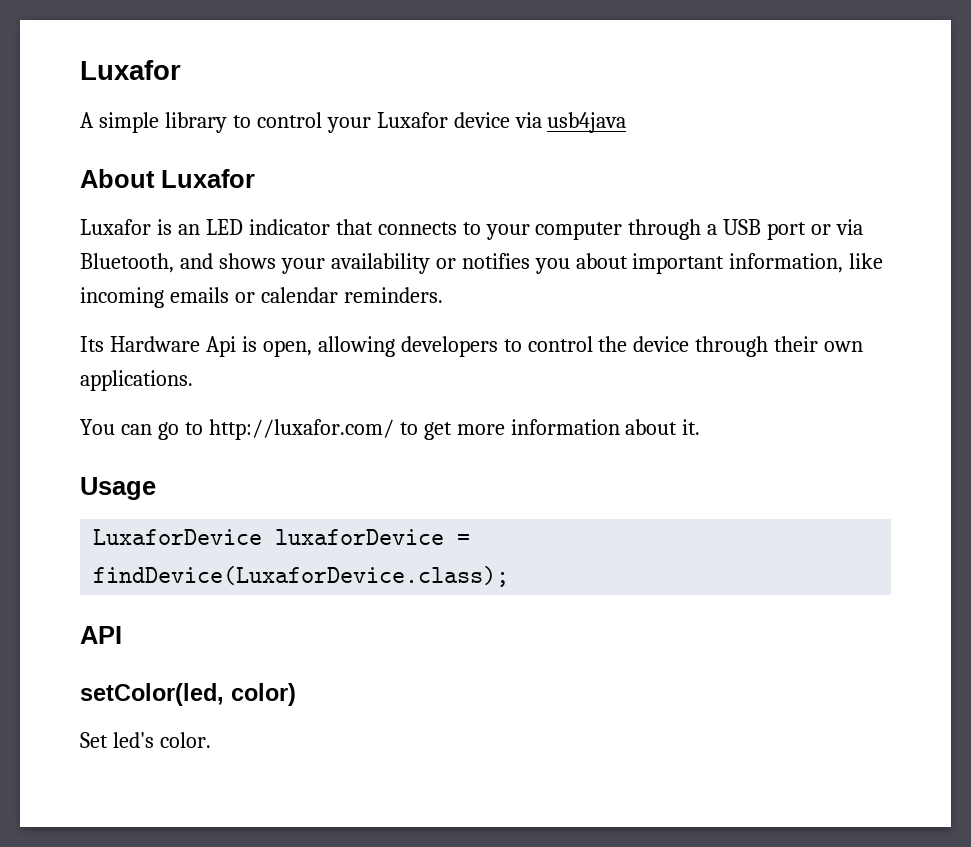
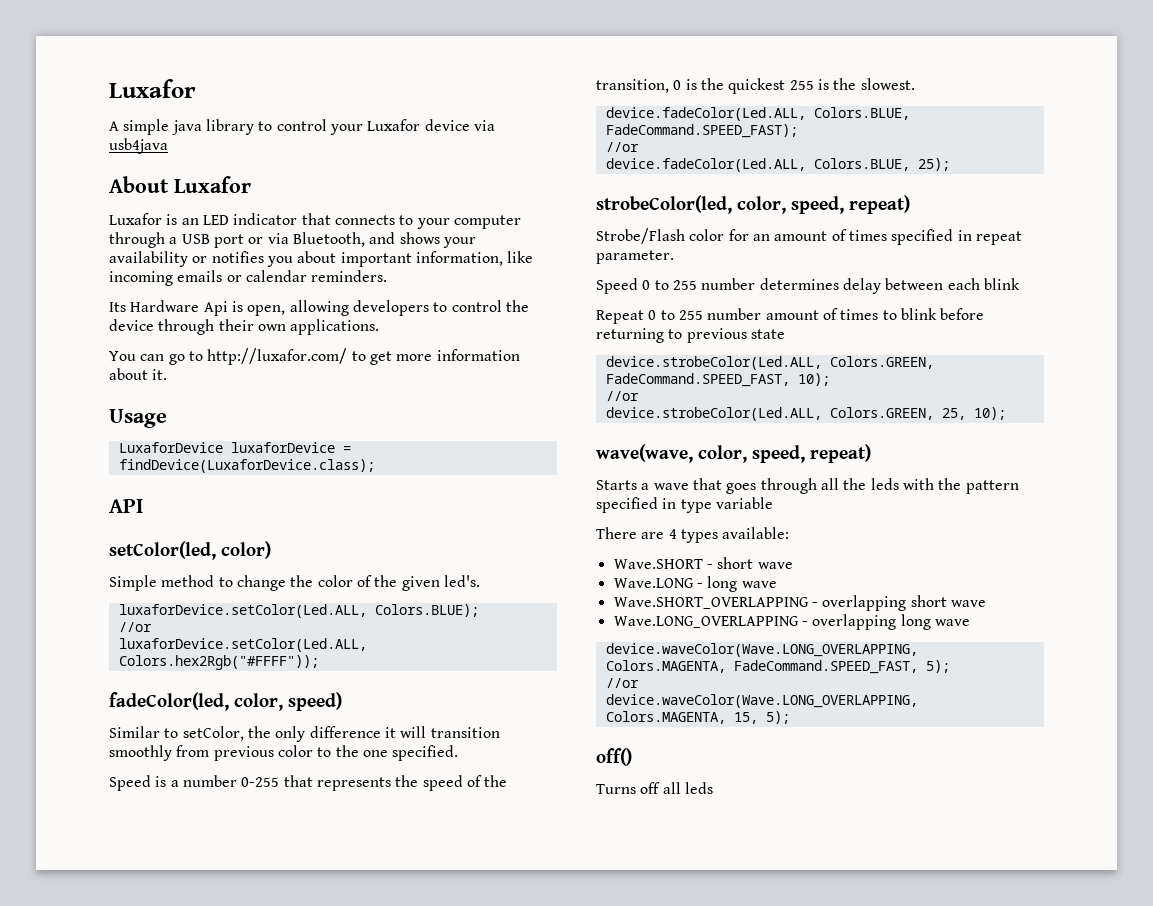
- A simple library to control your Luxafor device via usb4java
+ A simple java library to control your Luxafor device via usb4java
- Set led's color.
+ Simple method to change the color of the given led's.
+ luxaforDevice.setColor(Led.ALL, Colors.BLUE);
+ //or
+ luxaforDevice.setColor(Led.ALL, Colors.hex2Rgb("#FFFF"));
+ fadeColor(led, color, speed)
+ Similar to setColor, the only difference it will transition smoothly from previous color to the one specified.
+ Speed is a number 0-255 that represents the speed of the transition, 0 is the quickest 255 is the slowest.
+ device.fadeColor(Led.ALL, Colors.BLUE, FadeCommand.SPEED_FAST);
+ //or
+ device.fadeColor(Led.ALL, Colors.BLUE, 25);
+ strobeColor(led, color, speed, repeat)
+ Strobe/Flash color for an amount of times specified in repeat parameter.
+ Speed 0 to 255 number determines delay between each blink
+ Repeat 0 to 255 number amount of times to blink before returning to previous state
+ device.strobeColor(Led.ALL, Colors.GREEN, FadeCommand.SPEED_FAST, 10);
+ //or
+ device.strobeColor(Led.ALL, Colors.GREEN, 25, 10);
+ wave(wave, color, speed, repeat)
+ Starts a wave that goes through all the leds with the pattern specified in type variable
+ There are 4 types available:
+ Wave.SHORT - short wave
+ Wave.LONG - long wave
+ Wave.SHORT_OVERLAPPING - overlapping short wave
+ Wave.LONG_OVERLAPPING - overlapping long wave
+ device.waveColor(Wave.LONG_OVERLAPPING, Colors.MAGENTA, FadeCommand.SPEED_FAST, 5);
+ //or
+ device.waveColor(Wave.LONG_OVERLAPPING, Colors.MAGENTA, 15, 5);
+ off()
+ Turns off all leds

